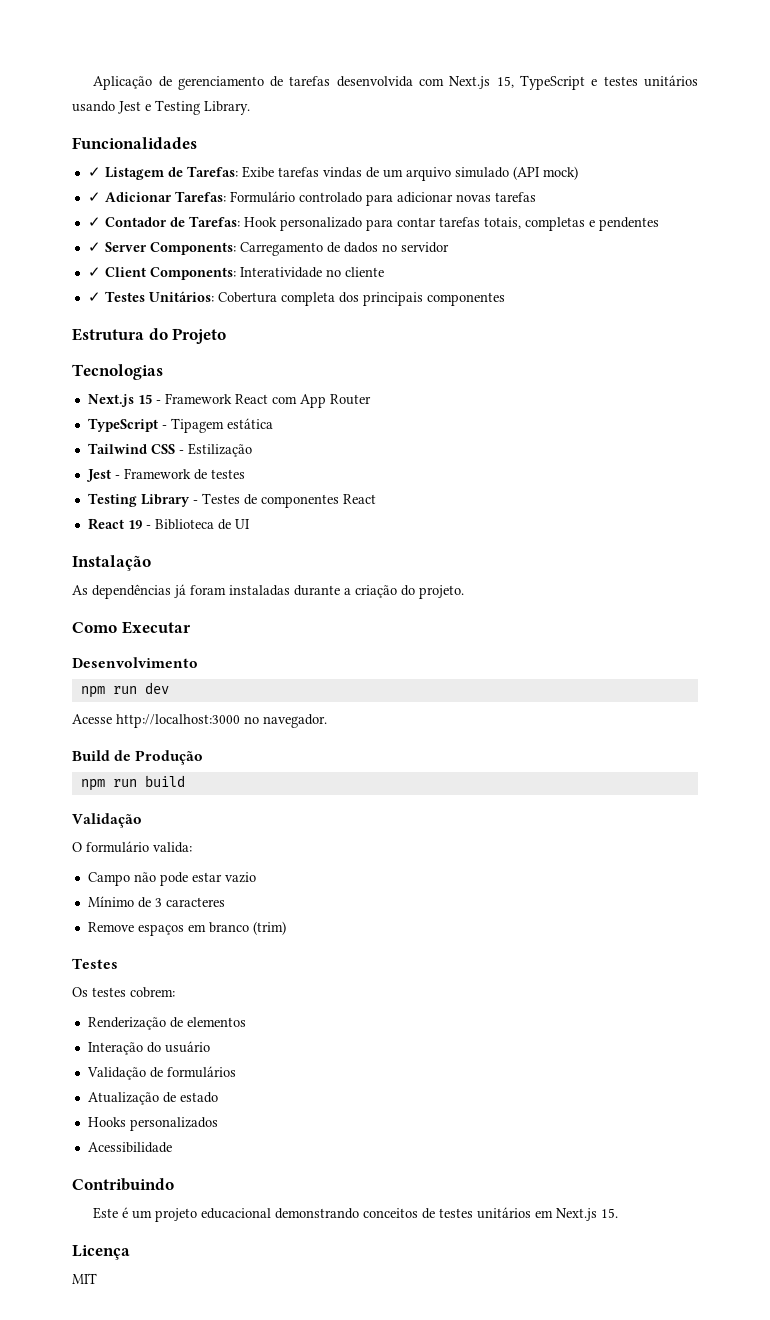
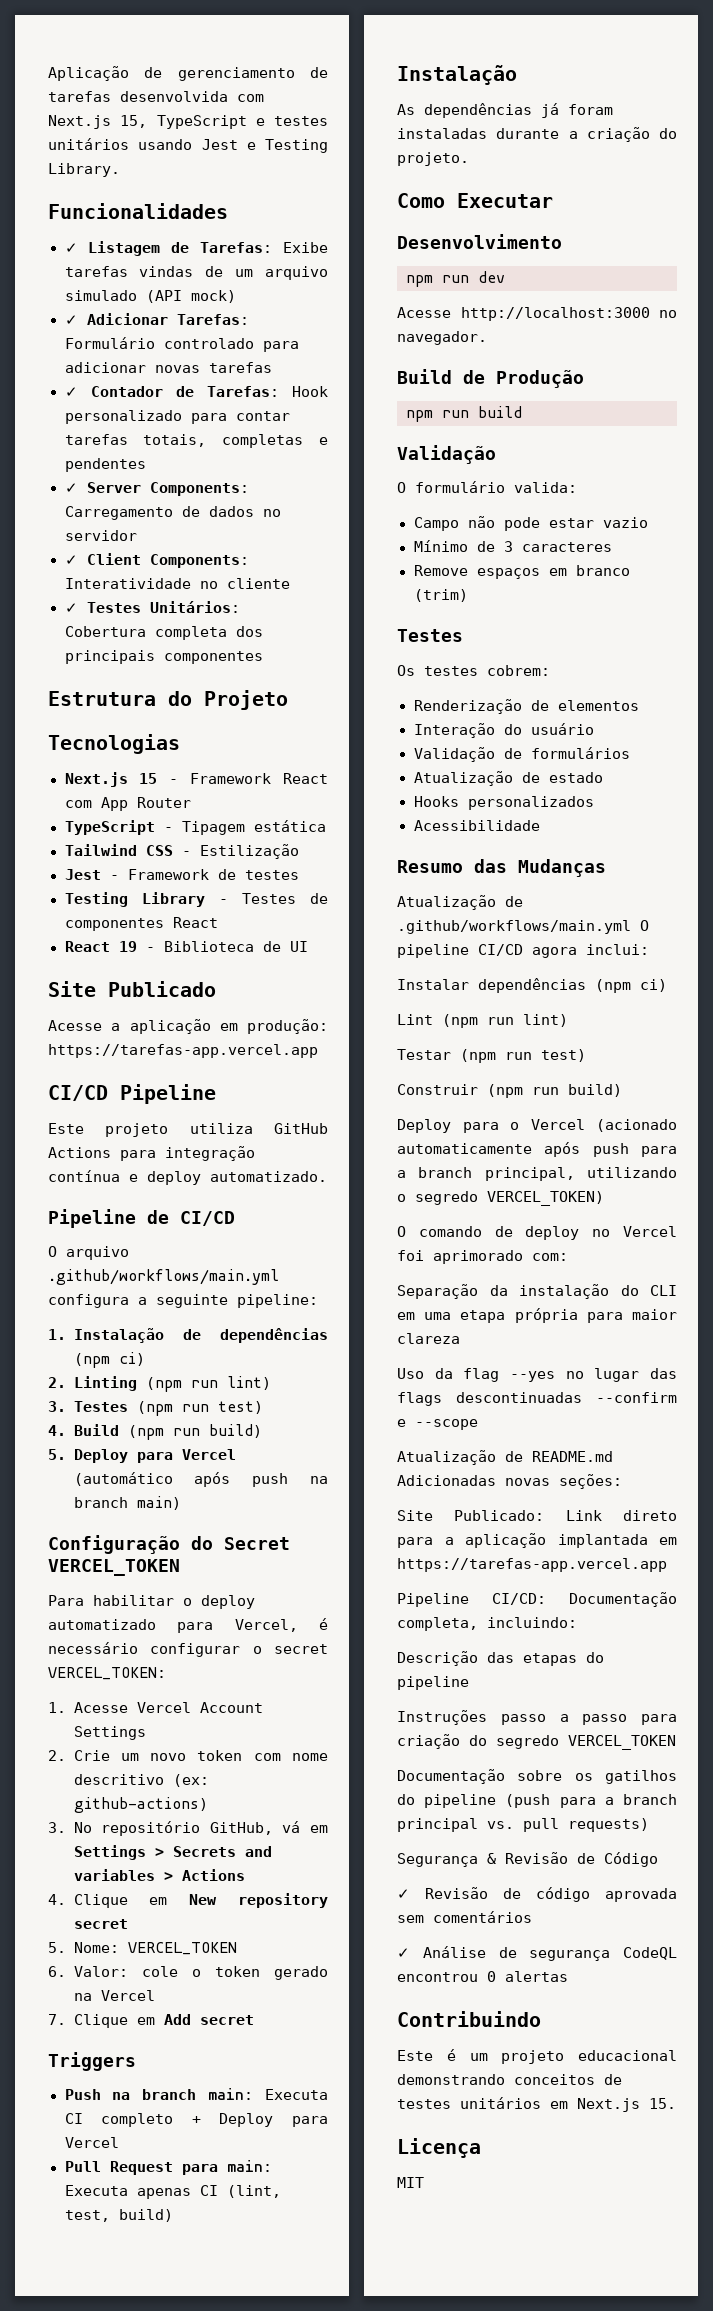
+ Site Publicado
+ Acesse a aplicação em produção: https://tarefas-app.vercel.app
+ CI/CD Pipeline
+ Este projeto utiliza GitHub Actions para integração contínua e deploy automatizado.
+ Pipeline de CI/CD
+ O arquivo .github/workflows/main.yml configura a seguinte pipeline:
+ 1. Instalação de dependências (npm ci)
+ 2. Linting (npm run lint)
+ 3. Testes (npm run test)
+ 4. Build (npm run build)
+ 5. Deploy para Vercel (automático após push na branch main)
+ Configuração do Secret VERCEL_TOKEN
+ Para habilitar o deploy automatizado para Vercel, é necessário configurar o secret VERCEL_TOKEN:
+ 1. Acesse Vercel Account Settings
+ 2. Crie um novo token com nome descritivo (ex: github-actions)
+ 3. No repositório GitHub, vá em Settings > Secrets and variables > Actions
+ 4. Clique em New repository secret
+ 5. Nome: VERCEL_TOKEN
+ 6. Valor: cole o token gerado na Vercel
+ 7. Clique em Add secret
+ Triggers
+ Push na branch main: Executa CI completo + Deploy para Vercel
+ Pull Request para main: Executa apenas CI (lint, test, build)
+ Resumo das Mudanças
+ Atualização de .github/workflows/main.yml O pipeline CI/CD agora inclui:
+ Instalar dependências (npm ci)
+ Lint (npm run lint)
+ Testar (npm run test)
+ Construir (npm run build)
+ Deploy para o Vercel (acionado automaticamente após push para a branch principal, utilizando o segredo VERCEL_TOKEN)
+ O comando de deploy no Vercel foi aprimorado com:
+ Separação da instalação do CLI em uma etapa própria para maior clareza
+ Uso da flag --yes no lugar das flags descontinuadas --confirm e --scope
+ Atualização de README.md Adicionadas novas seções:
+ Site Publicado: Link direto para a aplicação implantada em https://tarefas-app.vercel.app
+ Pipeline CI/CD: Documentação completa, incluindo:
+ Descrição das etapas do pipeline
+ Instruções passo a passo para criação do segredo VERCEL_TOKEN
+ Documentação sobre os gatilhos do pipeline (push para a branch principal vs. pull requests)
+ Segurança & Revisão de Código
+ ✓ Revisão de código aprovada sem comentários
+ ✓ Análise de segurança CodeQL encontrou 0 alertas

